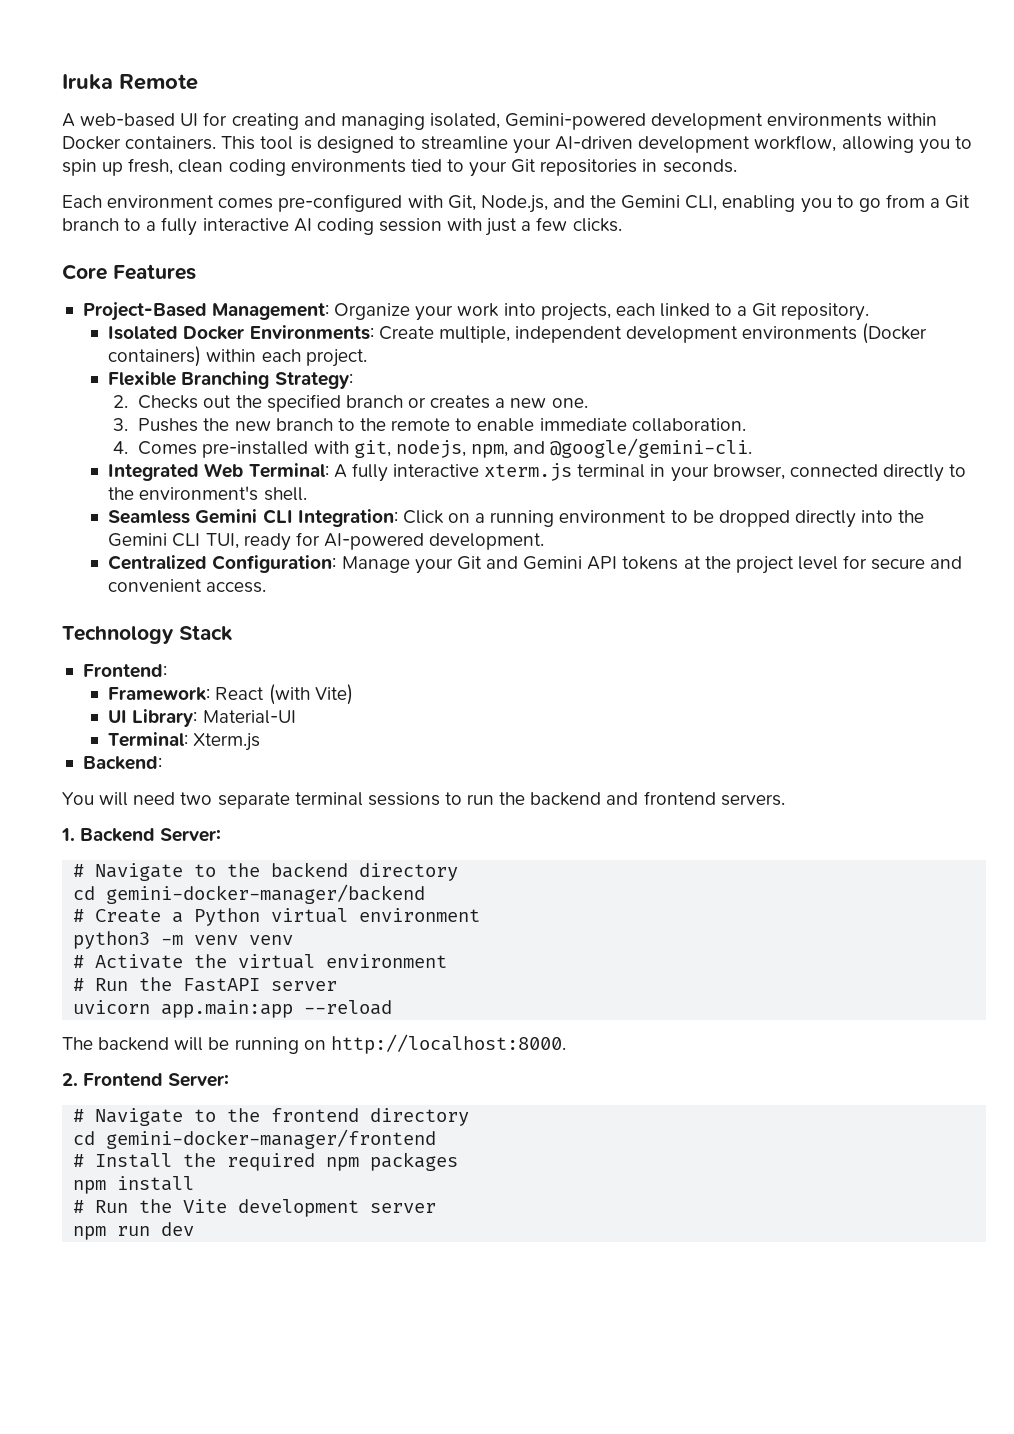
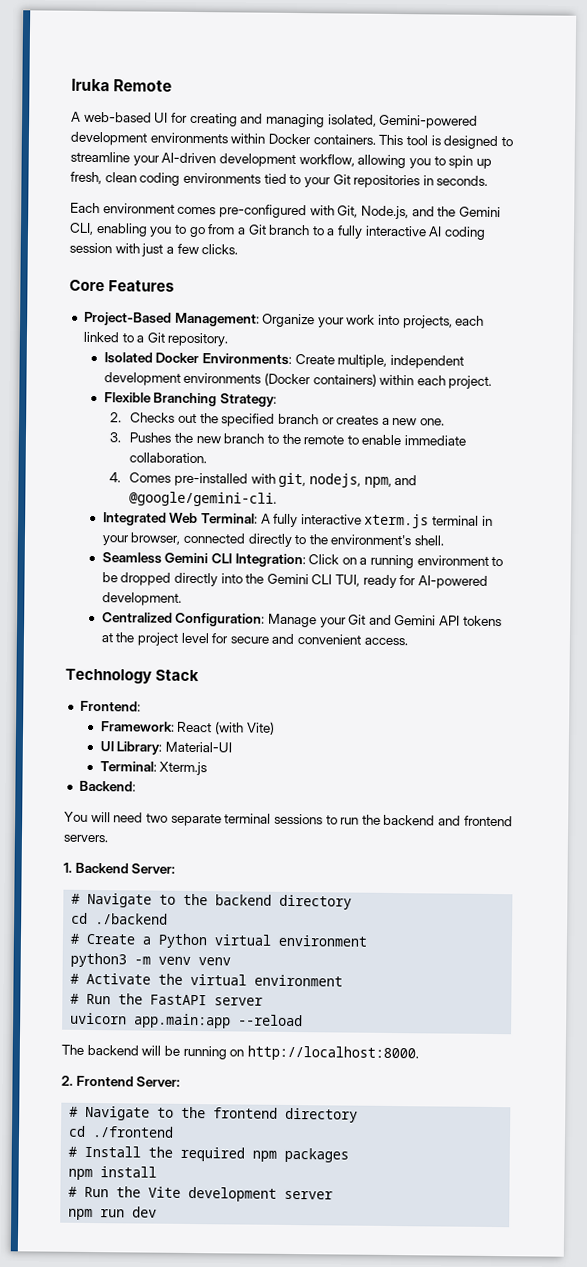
- cd gemini-docker-manager/backend
+ cd ./backend
- cd gemini-docker-manager/frontend
+ cd ./frontend

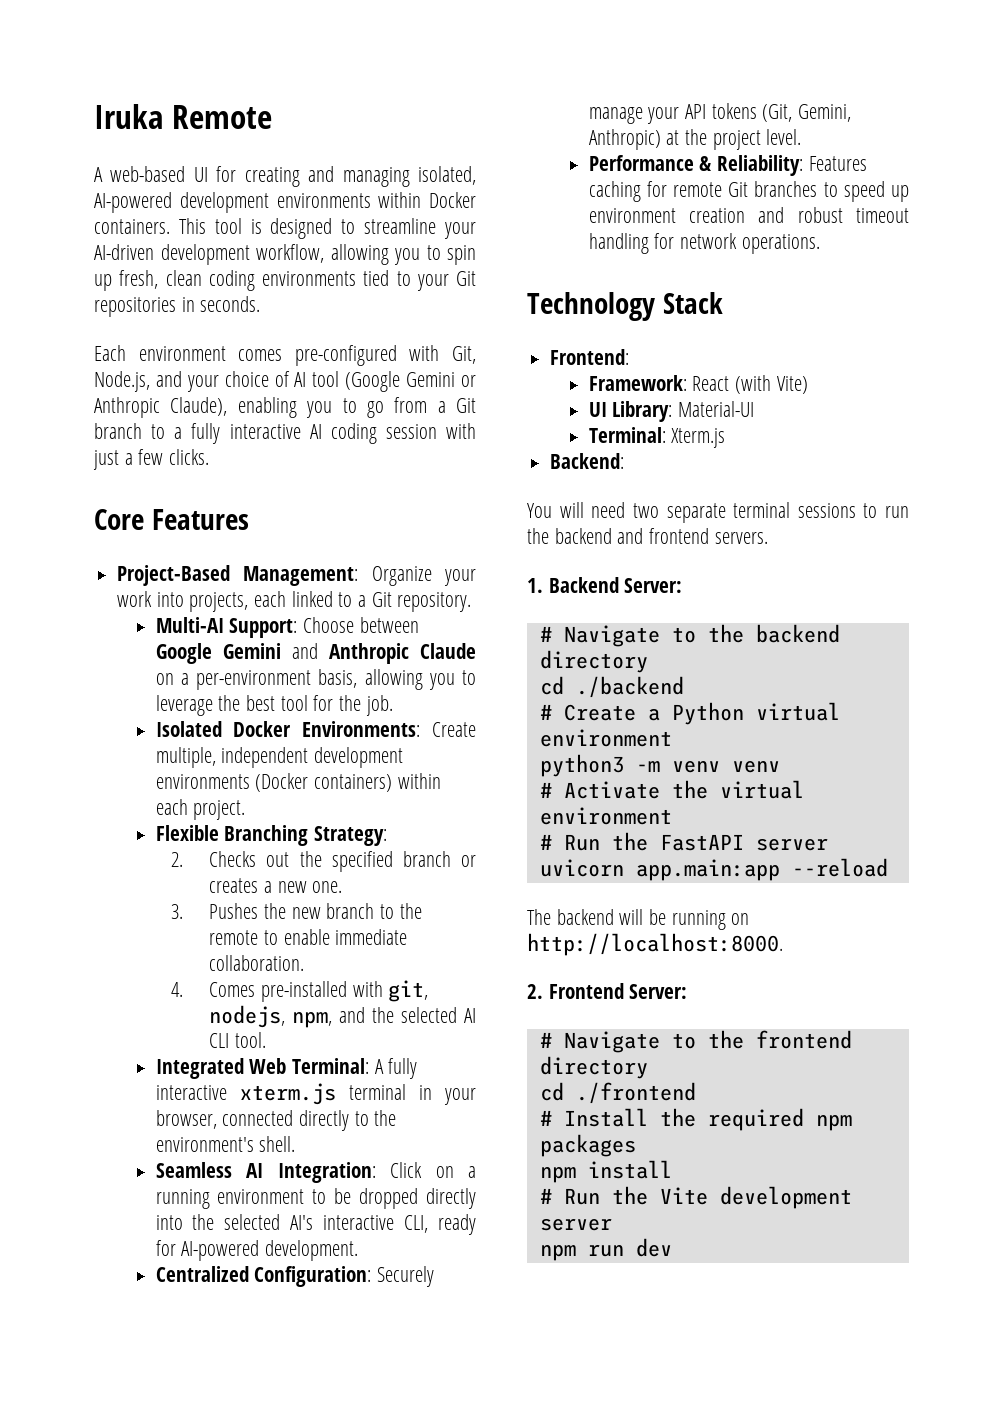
- A web-based UI for creating and managing isolated, Gemini-powered development environments within Docker containers.
+ A web-based UI for creating and managing isolated, AI-powered development environments within Docker containers.
- Each environment comes pre-configured with Git, Node.js, and the Gemini CLI, enabling you to go from a Git branch to a fully interactive AI coding session with just a few clicks.
+ Each environment comes pre-configured with Git, Node.js, and your choice of AI tool (Google Gemini or Anthropic Claude), enabling you to go from a Git branch to a fully interactive AI coding session with just a few clicks.
+ Multi-AI Support: Choose between Google Gemini and Anthropic Claude on a per-environment basis, allowing you to leverage the best tool for the job.
- 4. Comes pre-installed with git, nodejs, npm, and @google/gemini-cli.
+ 4. Comes pre-installed with git, nodejs, npm, and the selected AI CLI tool.
- Seamless Gemini CLI Integration: Click on a running environment to be dropped directly into the Gemini CLI TUI, ready for AI-powered development.
+ Seamless AI Integration: Click on a running environment to be dropped directly into the selected AI's interactive CLI, ready for AI-powered development.
- Centralized Configuration: Manage your Git and Gemini API tokens at the project level for secure and convenient access.
+ Centralized Configuration: Securely manage your API tokens (Git, Gemini, Anthropic) at the project level.
+ Performance & Reliability: Features caching for remote Git branches to speed up environment creation and robust timeout handling for network operations.

